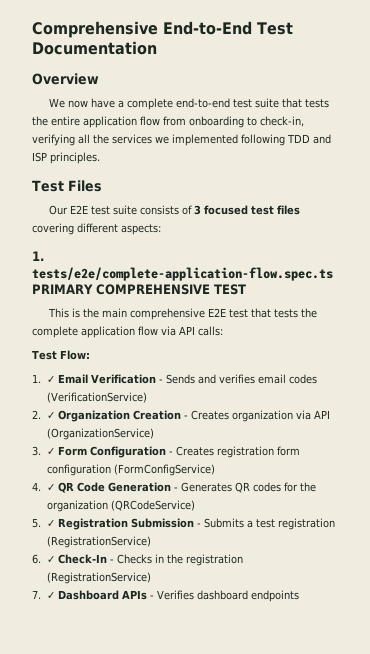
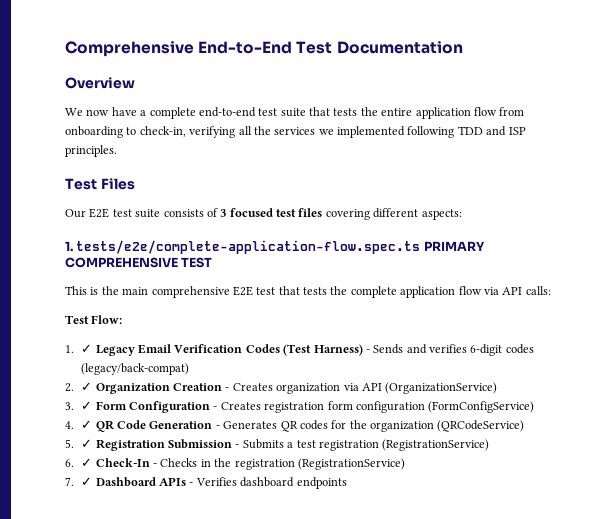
- 1. ✓ Email Verification - Sends and verifies email codes (VerificationService)
+ 1. ✓ Legacy Email Verification Codes (Test Harness) - Sends and verifies 6-digit codes (legacy/back-compat)

